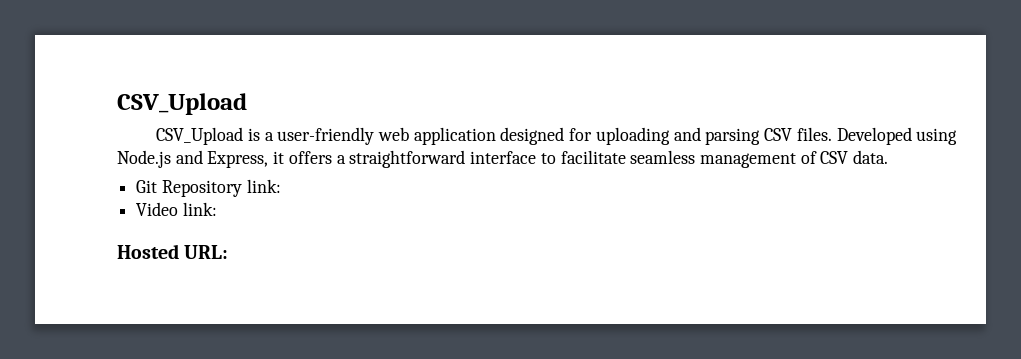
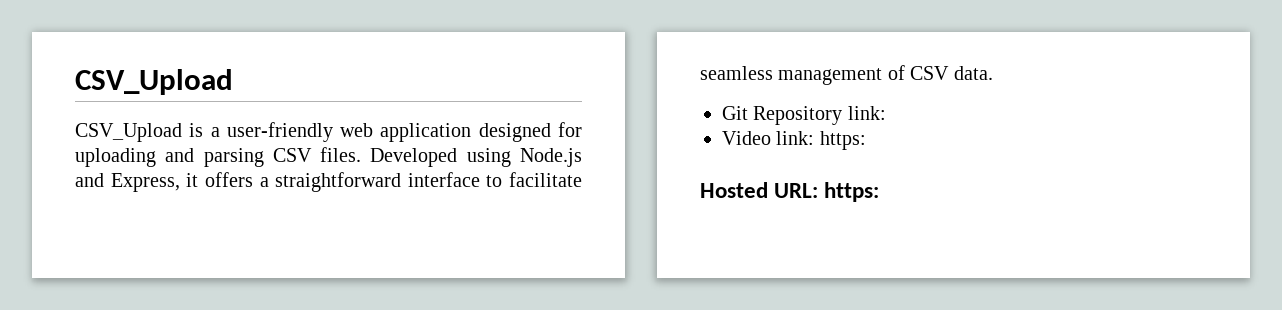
- Video link:
+ Video link: https:
- Hosted URL:
+ Hosted URL: https:

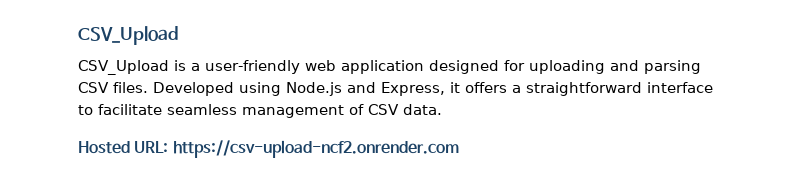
- Git Repository link:
- Video link: https:
- Hosted URL: https:
+ Hosted URL: https://csv-upload-ncf2.onrender.com

